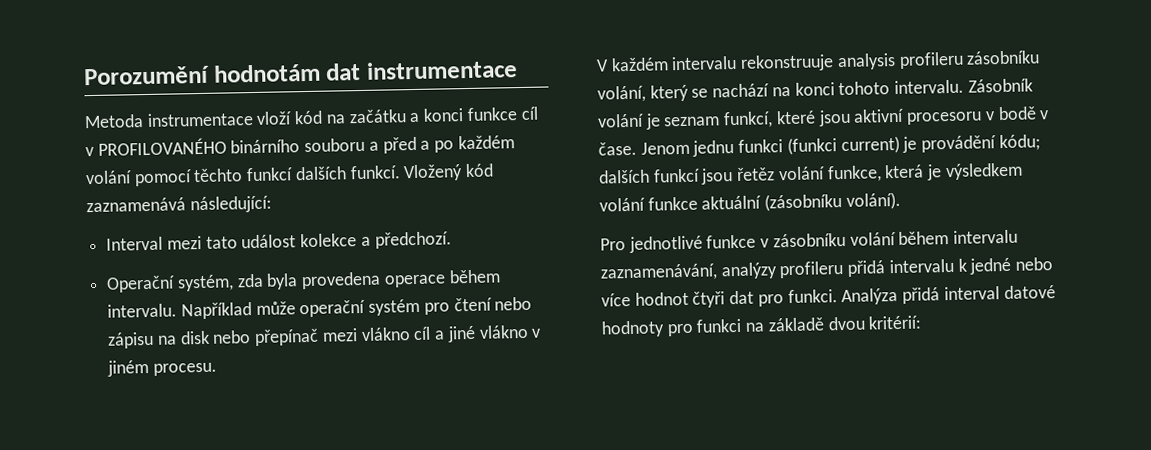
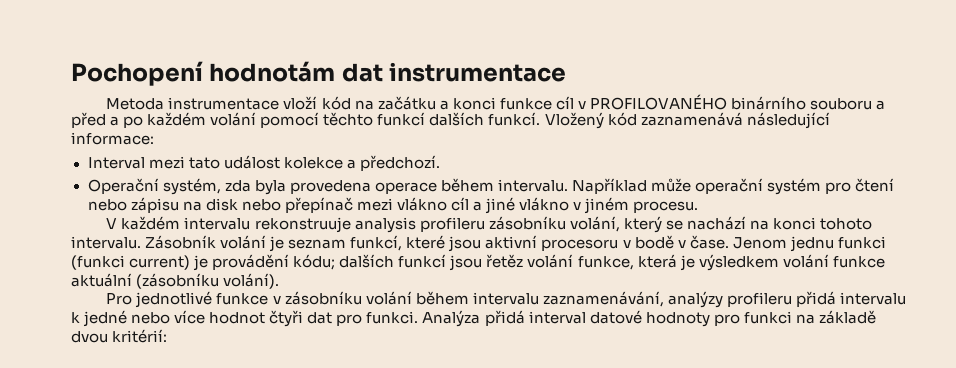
- Porozumění hodnotám dat instrumentace
+ Pochopení hodnotám dat instrumentace
- Vložený kód zaznamenává následující:
+ Vložený kód zaznamenává následující informace:

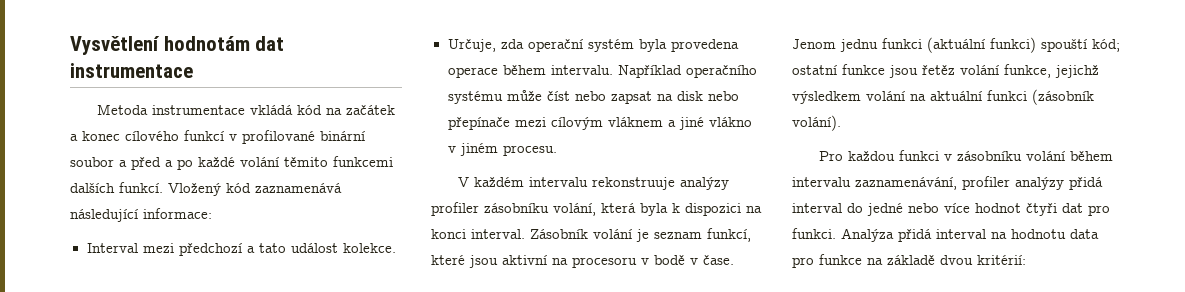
- Pochopení hodnotám dat instrumentace
+ Vysvětlení hodnotám dat instrumentace
- Metoda instrumentace vloží kód na začátku a konci funkce cíl v PROFILOVANÉHO binárního souboru a před a po každém volání pomocí těchto funkcí dalších funkcí.
+ Metoda instrumentace vkládá kód na začátek a konec cílového funkcí v profilované binární soubor a před a po každé volání těmito funkcemi dalších funkcí.
- Interval mezi tato událost kolekce a předchozí.
- Operační systém, zda byla provedena operace během intervalu.
+ Interval mezi předchozí a tato událost kolekce.
+ Určuje, zda operační systém byla provedena operace během intervalu.
- Například může operační systém pro čtení nebo zápisu na disk nebo přepínač mezi vlákno cíl a jiné vlákno v jiném procesu.
+ Například operačního systému může číst nebo zapsat na disk nebo přepínače mezi cílovým vláknem a jiné vlákno v jiném procesu.
- V každém intervalu rekonstruuje analysis profileru zásobníku volání, který se nachází na konci tohoto intervalu.
+ V každém intervalu rekonstruuje analýzy profiler zásobníku volání, která byla k dispozici na konci interval.
- Zásobník volání je seznam funkcí, které jsou aktivní procesoru v bodě v čase.
+ Zásobník volání je seznam funkcí, které jsou aktivní na procesoru v bodě v čase.
- Jenom jednu funkci (funkci current) je provádění kódu; dalších funkcí jsou řetěz volání funkce, která je výsledkem volání funkce aktuální (zásobníku volání).
+ Jenom jednu funkci (aktuální funkci) spouští kód; ostatní funkce jsou řetěz volání funkce, jejichž výsledkem volání na aktuální funkci (zásobník volání).
- Pro jednotlivé funkce v zásobníku volání během intervalu zaznamenávání, analýzy profileru přidá intervalu k jedné nebo více hodnot čtyři dat pro funkci.
+ Pro každou funkci v zásobníku volání během intervalu zaznamenávání, profiler analýzy přidá interval do jedné nebo více hodnot čtyři dat pro funkci.
- Analýza přidá interval datové hodnoty pro funkci na základě dvou kritérií:
+ Analýza přidá interval na hodnotu data pro funkce na základě dvou kritérií:

